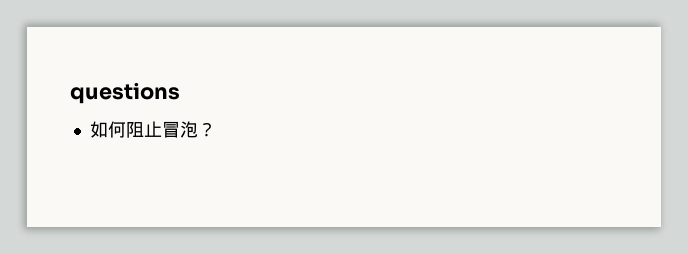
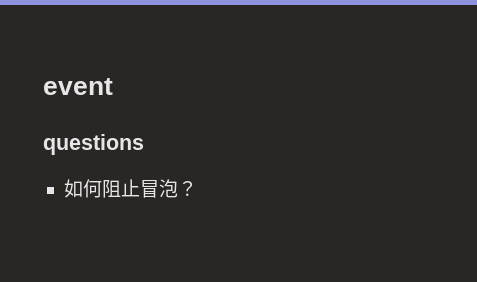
+ event

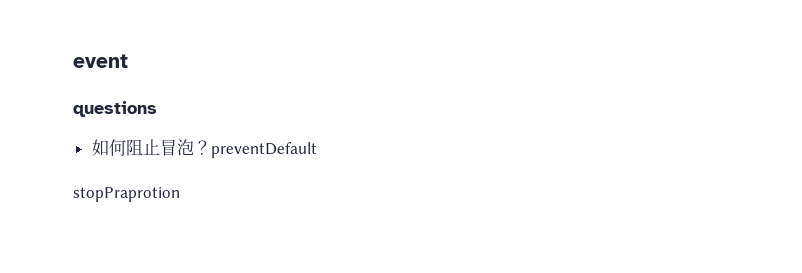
- 如何阻止冒泡？
+ 如何阻止冒泡？preventDefault
+ stopPraprotion

